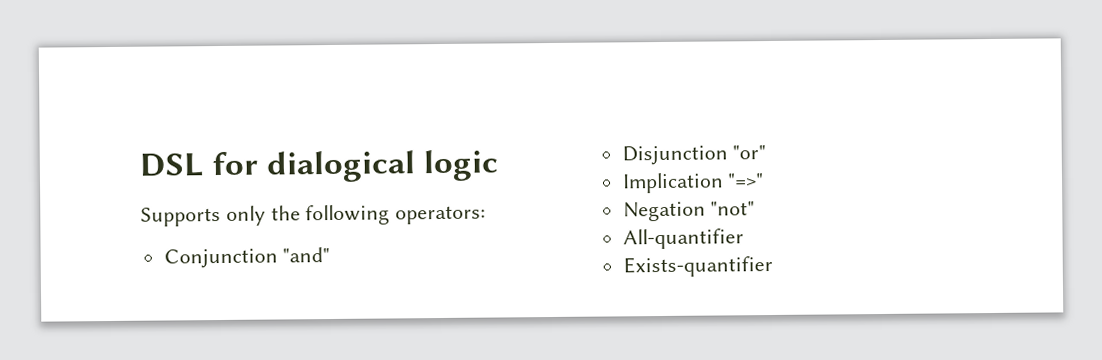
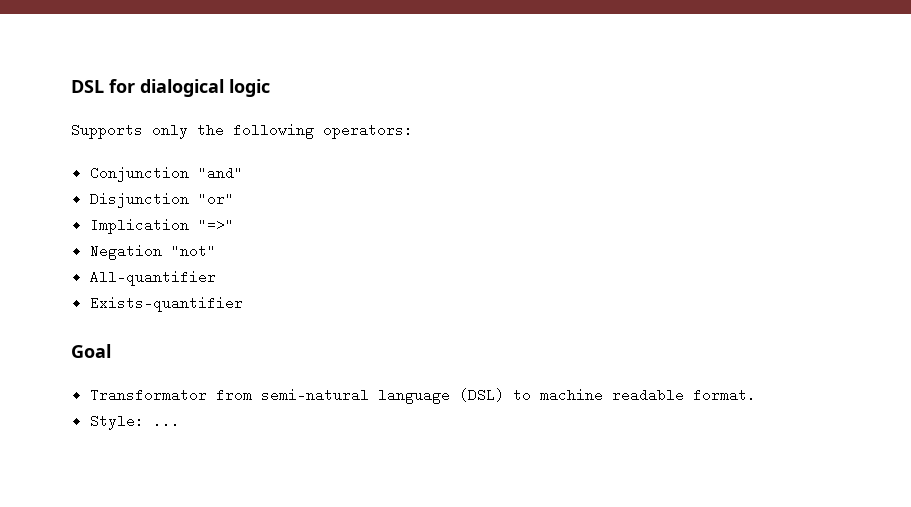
+ Goal
+ Transformator from semi-natural language (DSL) to machine readable format.
+ Style: ...

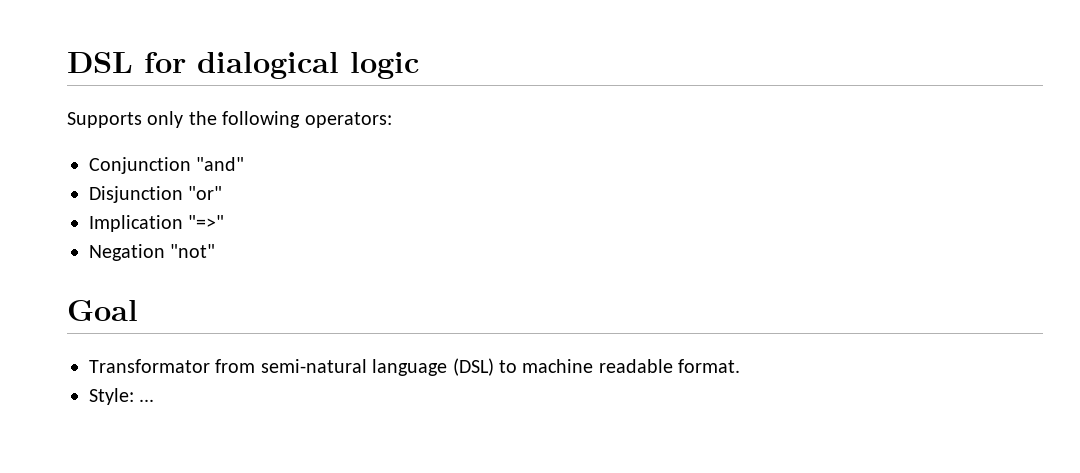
- All-quantifier
- Exists-quantifier

